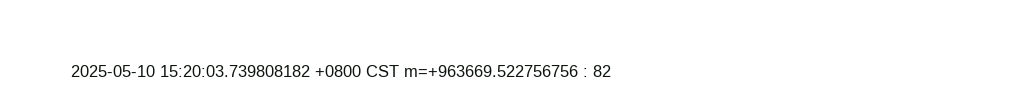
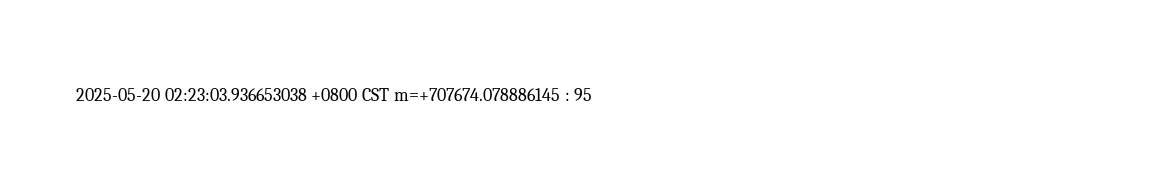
- 2025-05-10 15:20:03.739808182 +0800 CST m=+963669.522756756 : 82
+ 2025-05-20 02:23:03.936653038 +0800 CST m=+707674.078886145 : 95

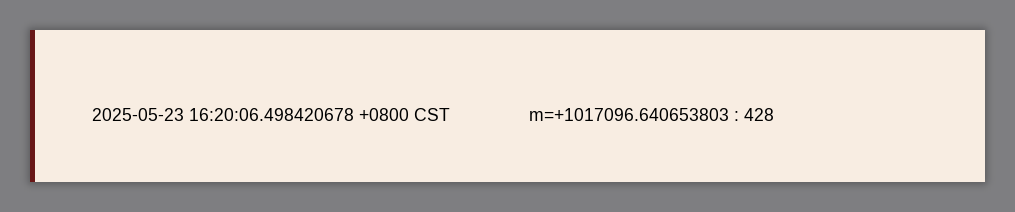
- 2025-05-20 02:23:03.936653038 +0800 CST m=+707674.078886145 : 95
+ 2025-05-23 16:20:06.498420678 +0800 CST m=+1017096.640653803 : 428

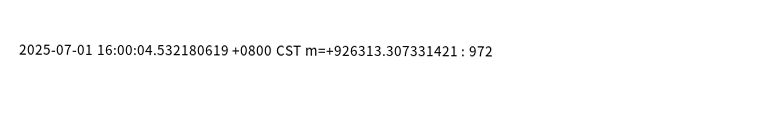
- 2025-05-23 16:20:06.498420678 +0800 CST m=+1017096.640653803 : 428
+ 2025-07-01 16:00:04.532180619 +0800 CST m=+926313.307331421 : 972

